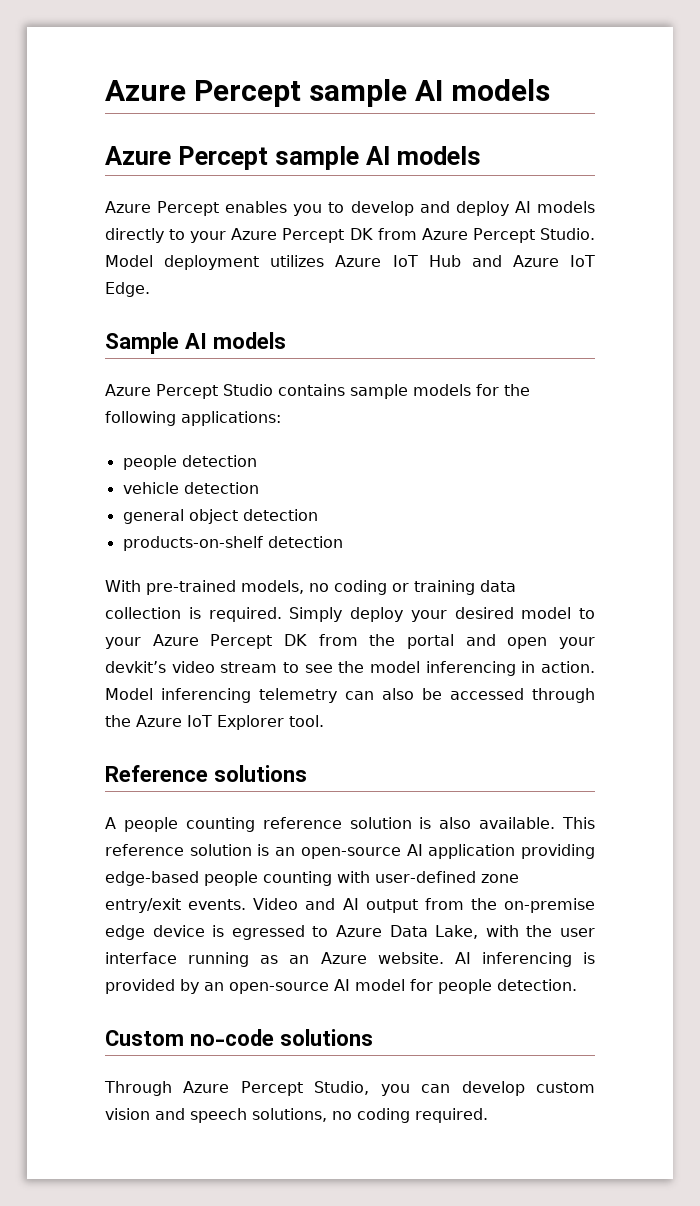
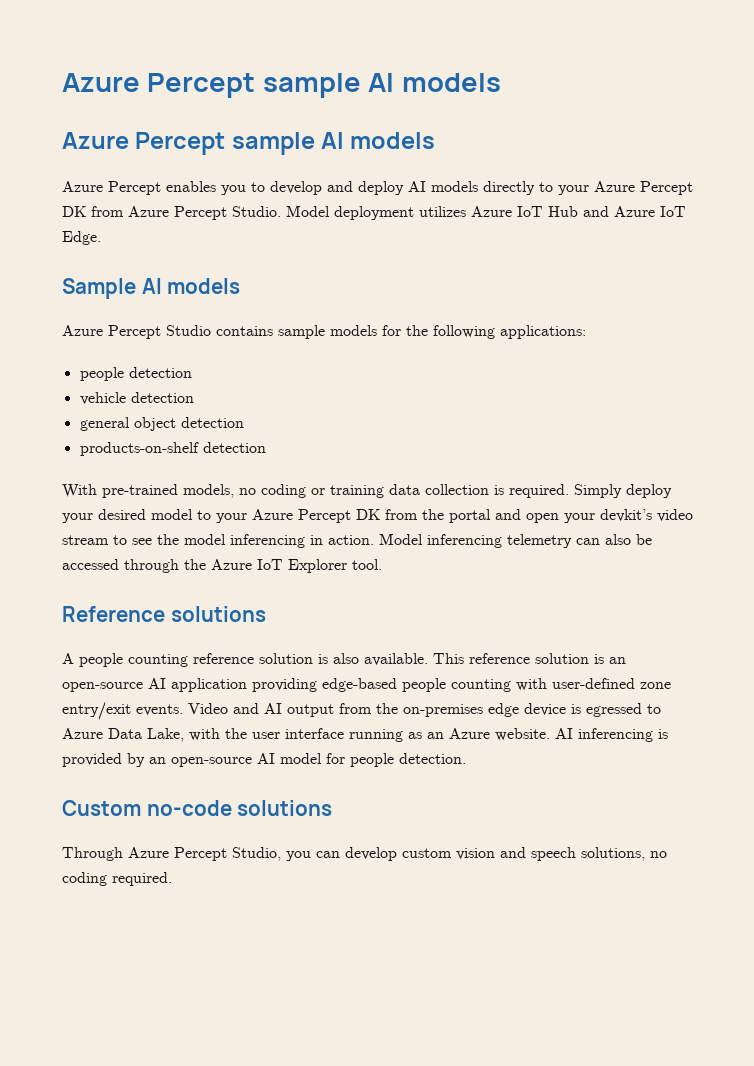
- Video and AI output from the on-premise edge device is egressed to Azure Data Lake, with the user interface running as an Azure website.
+ Video and AI output from the on-premises edge device is egressed to Azure Data Lake, with the user interface running as an Azure website.

